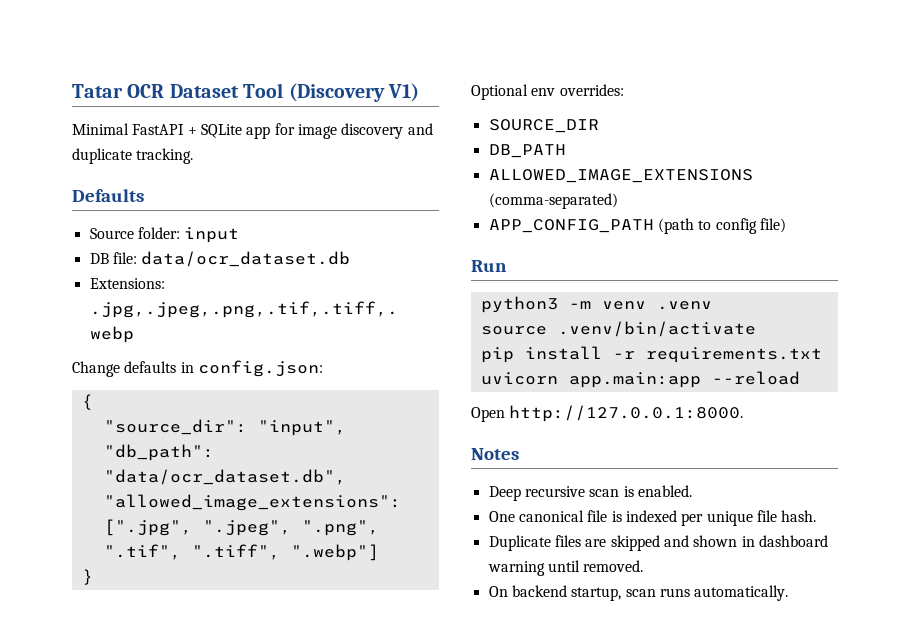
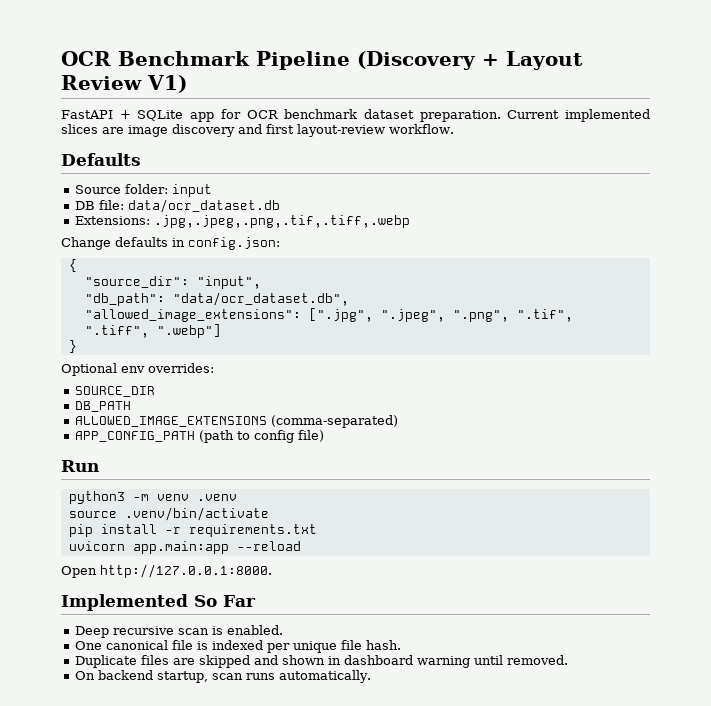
- Tatar OCR Dataset Tool (Discovery V1)
+ OCR Benchmark Pipeline (Discovery + Layout Review V1)
- Minimal FastAPI + SQLite app for image discovery and duplicate tracking.
+ FastAPI + SQLite app for OCR benchmark dataset preparation. Current implemented slices are image discovery and first layout-review workflow.
- Notes
+ Implemented So Far

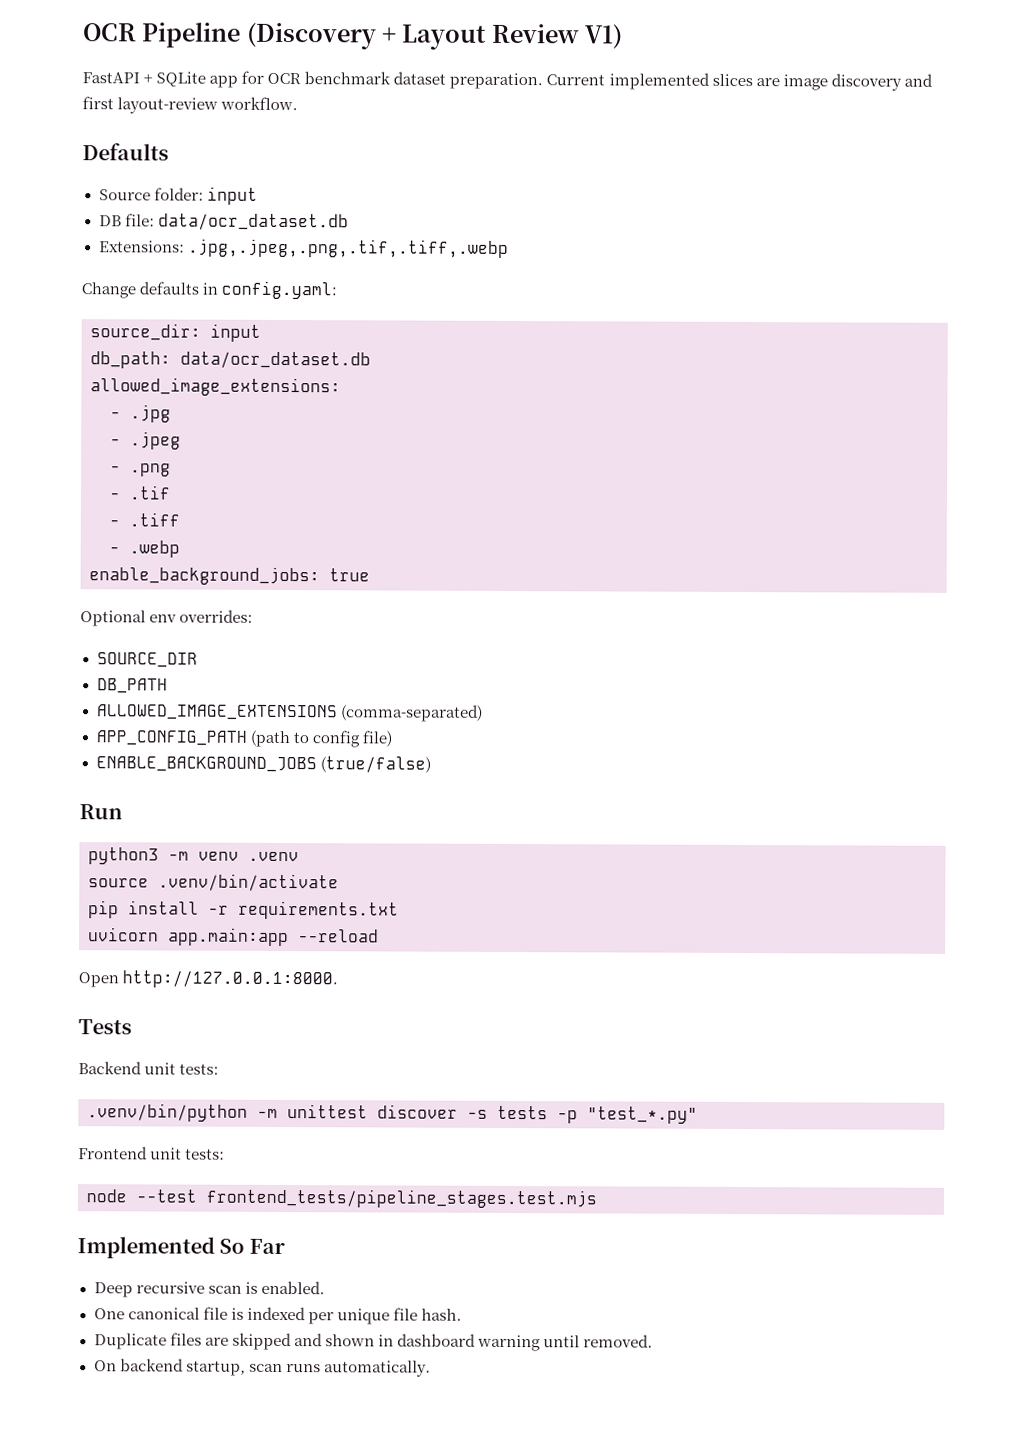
- OCR Benchmark Pipeline (Discovery + Layout Review V1)
+ OCR Pipeline (Discovery + Layout Review V1)
- Change defaults in config.json:
- {
- "source_dir": "input",
- "db_path": "data/ocr_dataset.db",
- "allowed_image_extensions": [".jpg", ".jpeg", ".png", ".tif", ".tiff", ".webp"]
- }
+ Change defaults in config.yaml:
+ source_dir: input
+ db_path: data/ocr_dataset.db
+ allowed_image_extensions:
+ - .jpg
+ - .jpeg
+ - .png
+ - .tif
+ - .tiff
+ - .webp
+ enable_background_jobs: true
+ ENABLE_BACKGROUND_JOBS (true/false)
+ Tests
+ Backend unit tests:
+ .venv/bin/python -m unittest discover -s tests -p "test_*.py"
+ Frontend unit tests:
+ node --test frontend_tests/pipeline_stages.test.mjs

